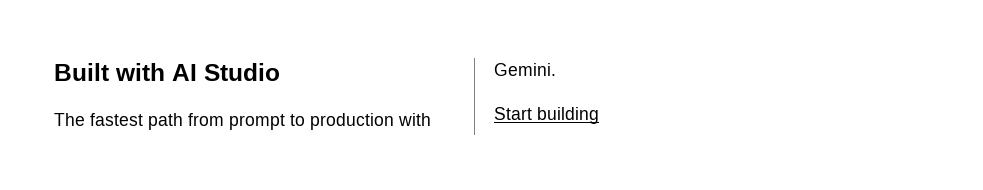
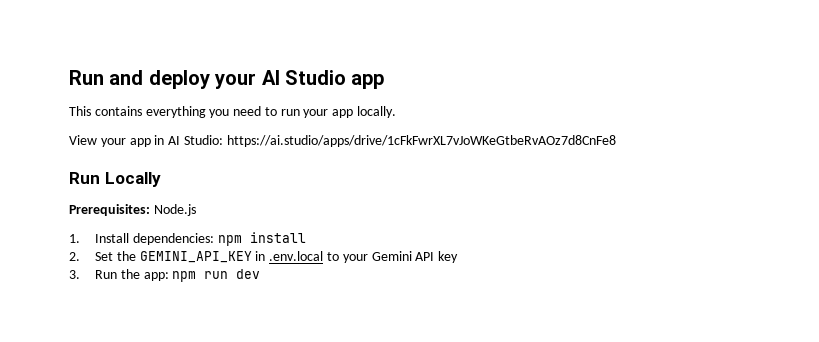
- Built with AI Studio
- The fastest path from prompt to production with Gemini.
- Start building
+ Run and deploy your AI Studio app
+ This contains everything you need to run your app locally.
+ View your app in AI Studio: https://ai.studio/apps/drive/1cFkFwrXL7vJoWKeGtbeRvAOz7d8CnFe8
+ Run Locally
+ Prerequisites: Node.js
+ 1. Install dependencies: npm install
+ 2. Set the GEMINI_API_KEY in .env.local to your Gemini API key
+ 3. Run the app: npm run dev

